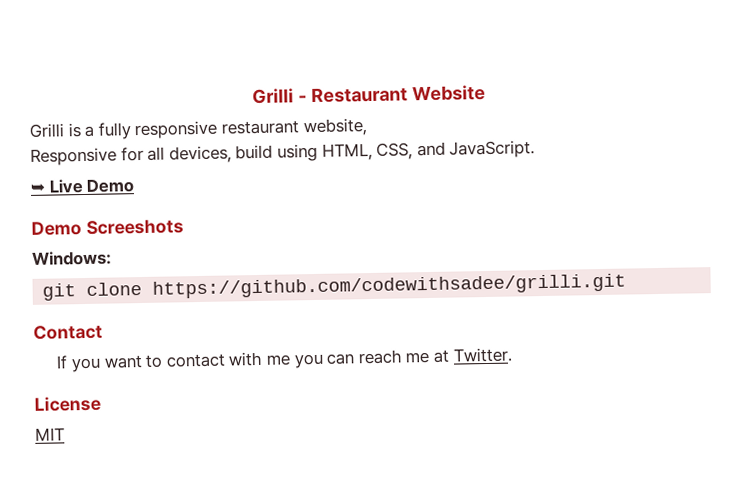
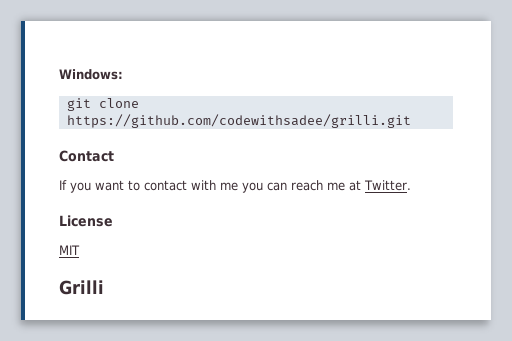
- Grilli - Restaurant Website
- Grilli is a fully responsive restaurant website,
- Responsive for all devices, build using HTML, CSS, and JavaScript.
- ➥ Live Demo
- Demo Screeshots
+ Grilli

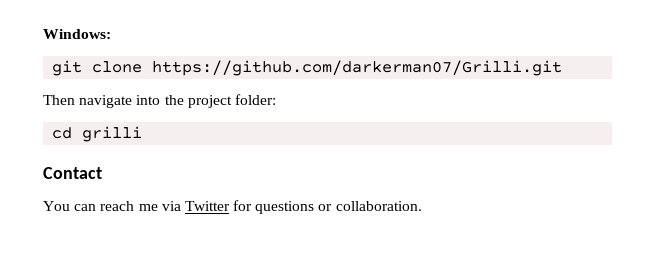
- git clone https://github.com/codewithsadee/grilli.git
+ git clone https://github.com/darkerman07/Grilli.git
+ Then navigate into the project folder:
+ cd grilli
  Contact
- If you want to contact with me you can reach me at Twitter.
- License
- MIT
- Grilli
+ You can reach me via Twitter for questions or collaboration.

